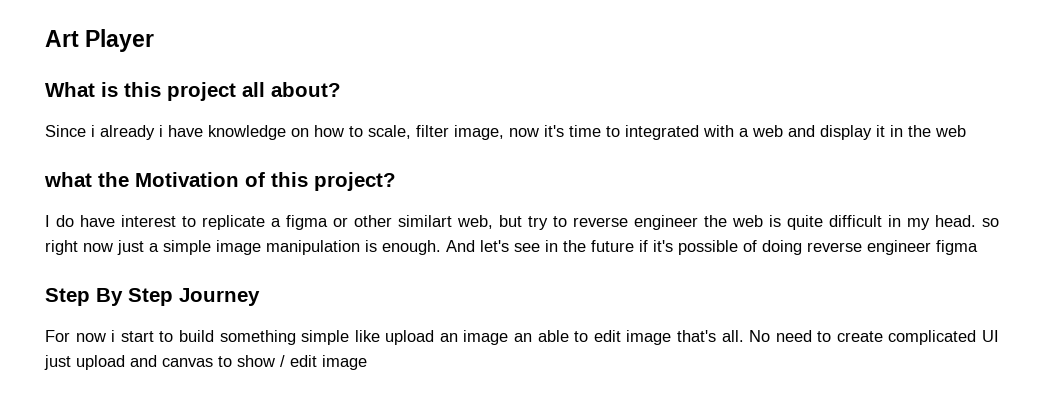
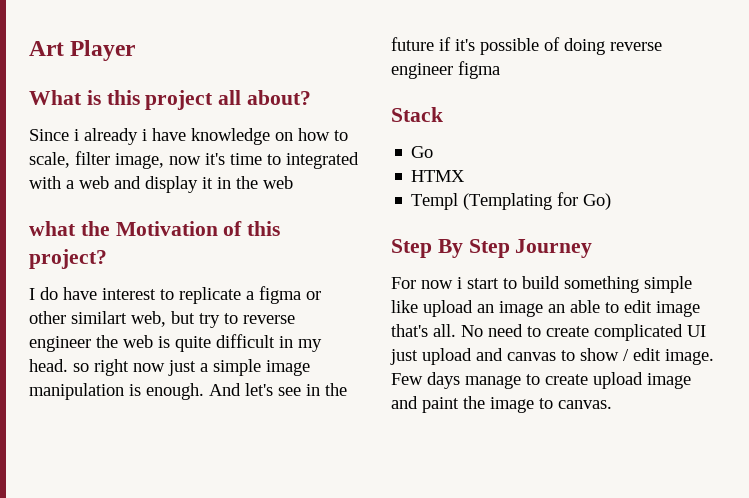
+ Stack
+ Go
+ HTMX
+ Templ (Templating for Go)
- No need to create complicated UI just upload and canvas to show / edit image
+ No need to create complicated UI just upload and canvas to show / edit image. Few days manage to create upload image and paint the image to canvas.

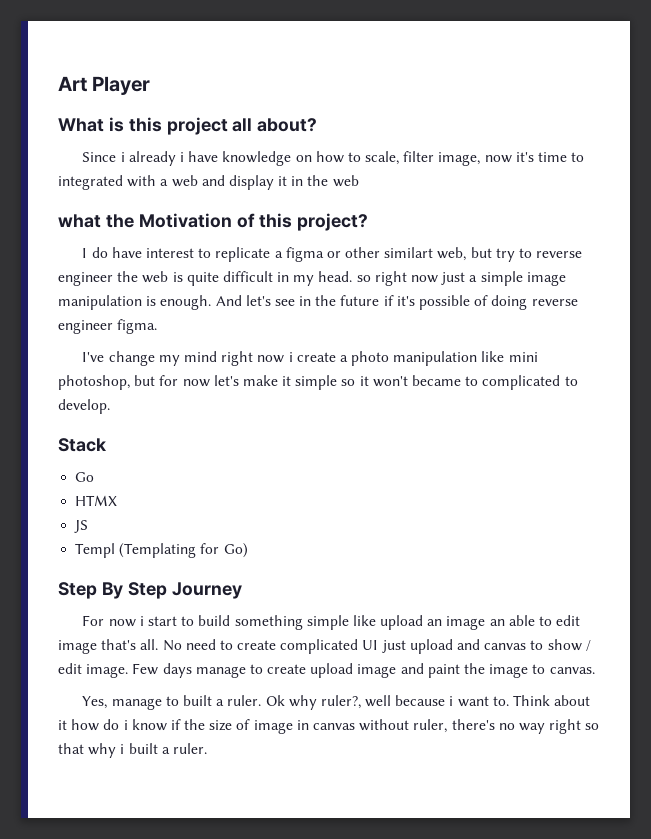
- And let's see in the future if it's possible of doing reverse engineer figma
+ And let's see in the future if it's possible of doing reverse engineer figma.
+ I've change my mind right now i create a photo manipulation like mini photoshop, but for now let's make it simple so it won't became to complicated to develop.
+ JS
+ Yes, manage to built a ruler. Ok why ruler?, well because i want to. Think about it how do i know if the size of image in canvas without ruler, there's no way right so that why i built a ruler.

